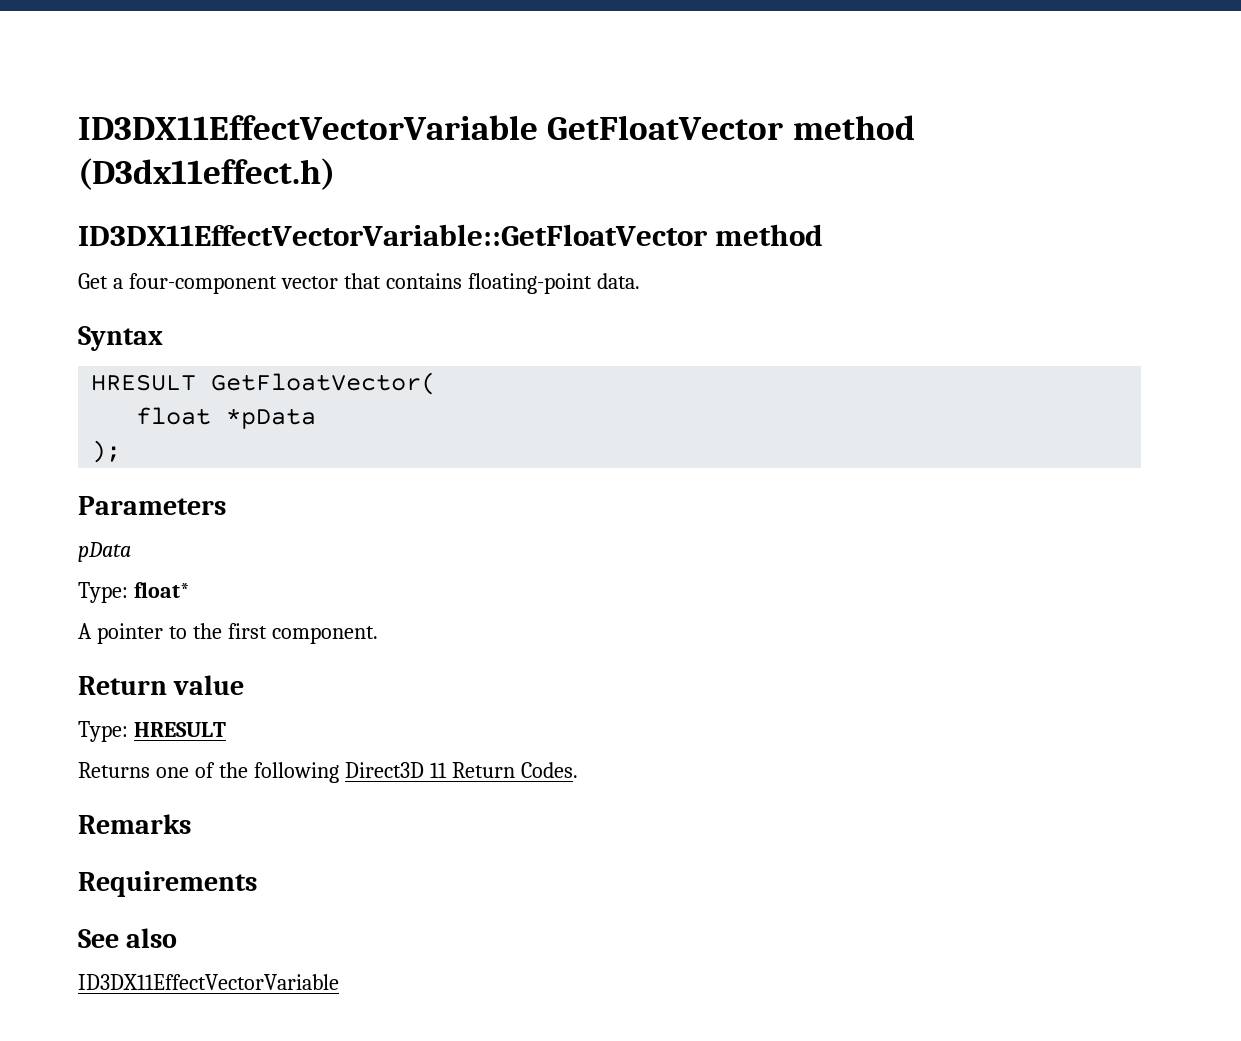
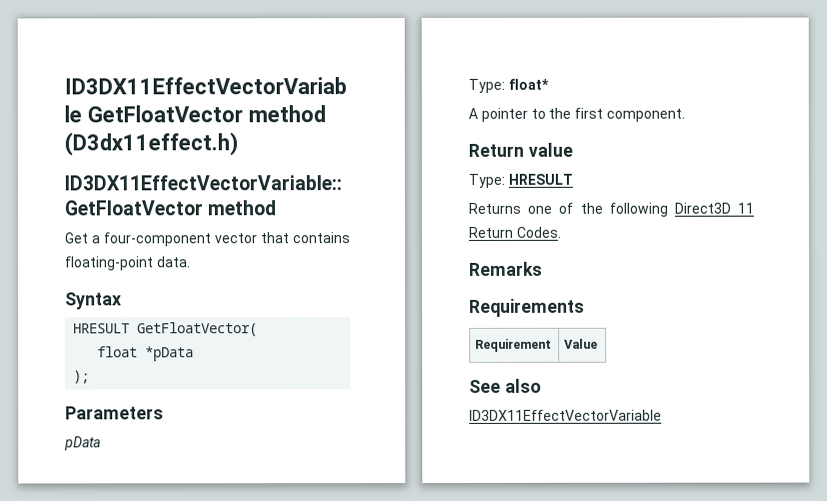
+ Requirement | Value

